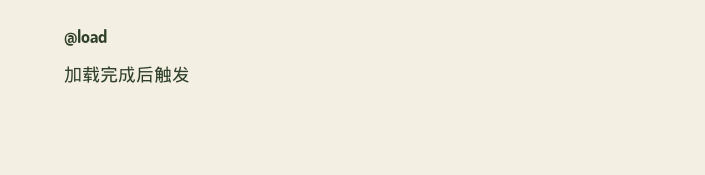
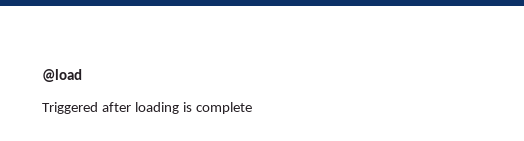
- 加载完成后触发
+ Triggered after loading is complete

